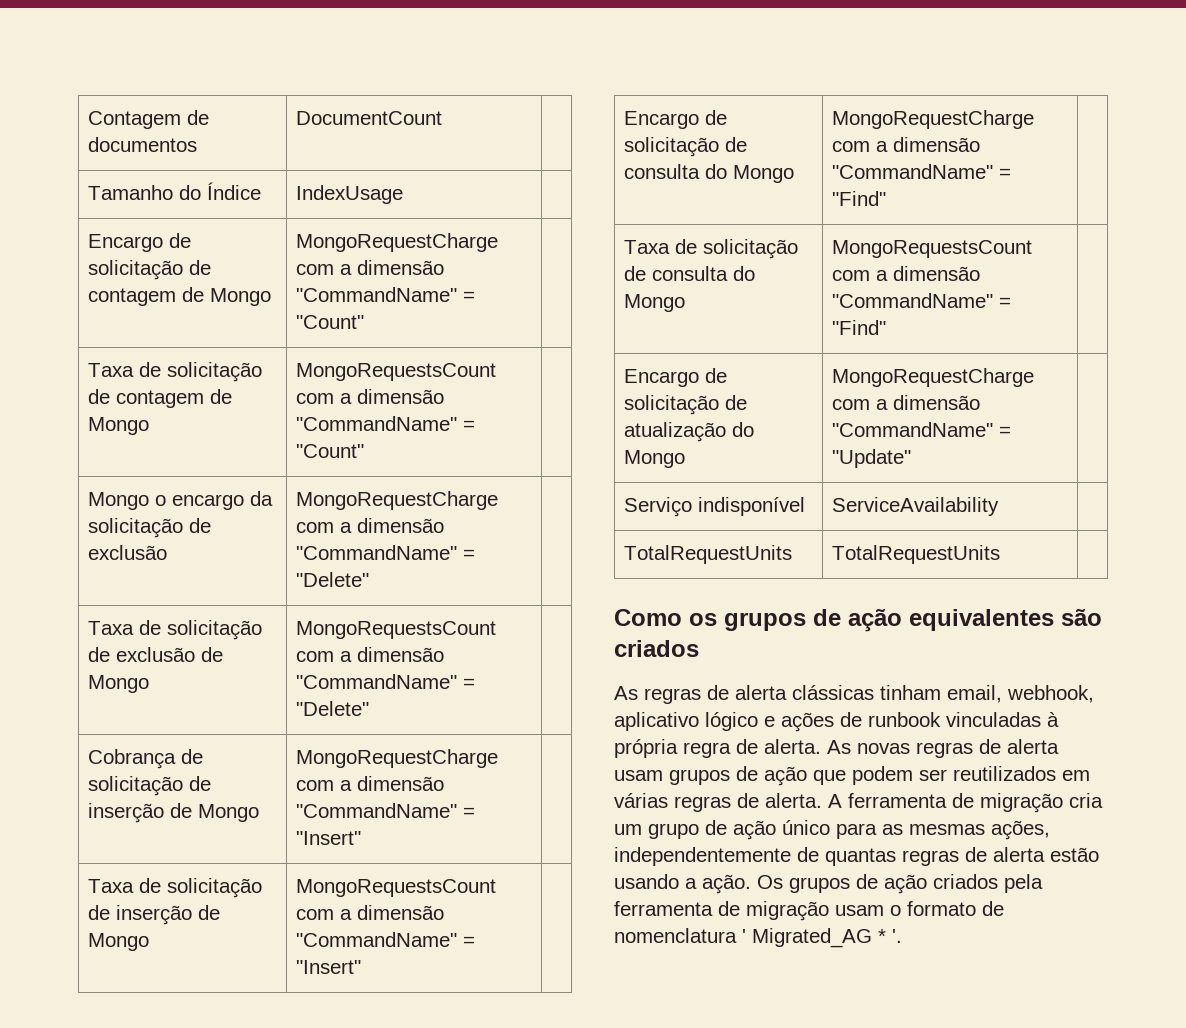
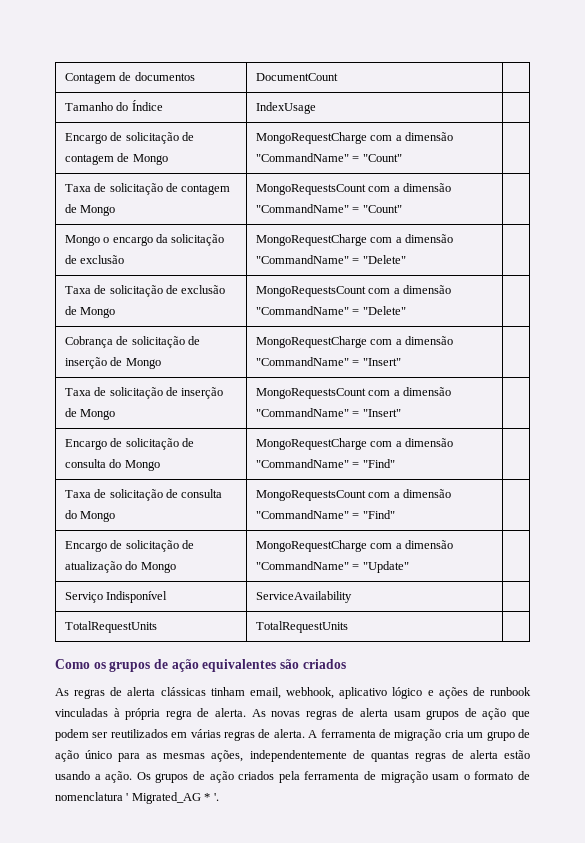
- Serviço indisponível | ServiceAvailability |
+ Serviço Indisponível | ServiceAvailability |

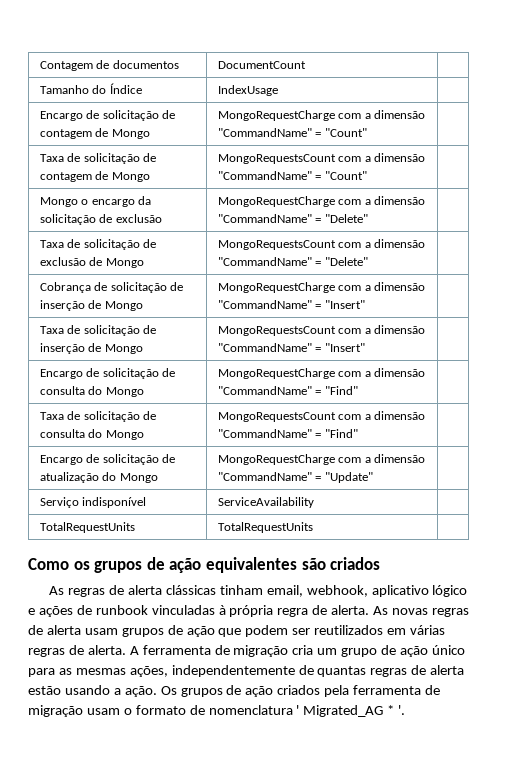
- Serviço Indisponível | ServiceAvailability |
+ Serviço indisponível | ServiceAvailability |

